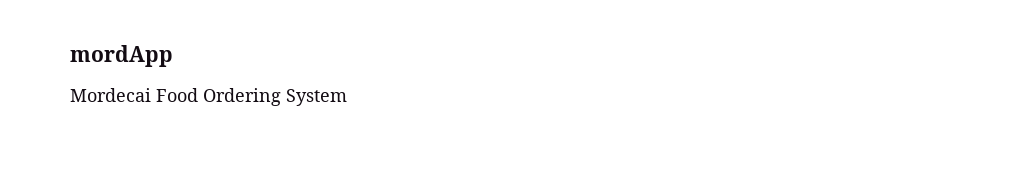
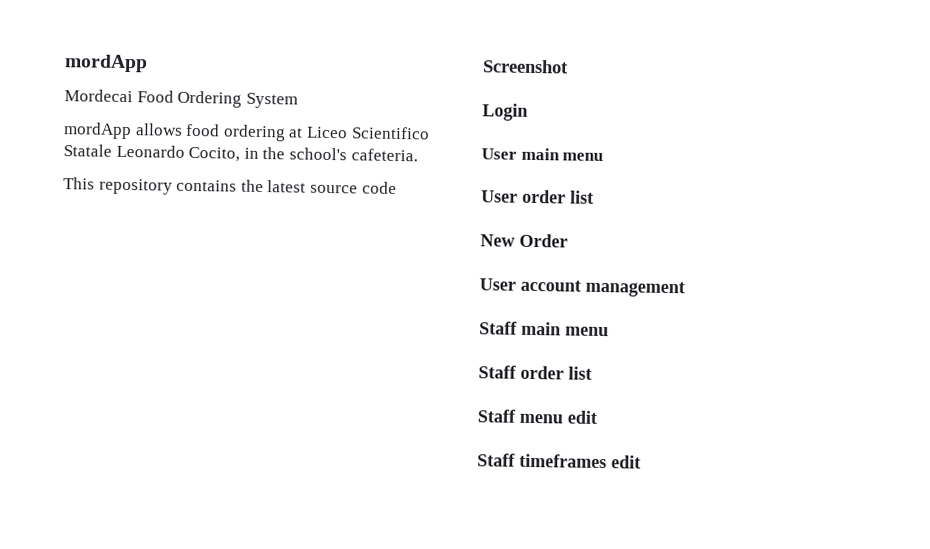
+ mordApp allows food ordering at Liceo Scientifico Statale Leonardo Cocito, in the school's cafeteria.
+ This repository contains the latest source code
+ Screenshot
+ Login
+ User main menu
+ User order list
+ New Order
+ User account management
+ Staff main menu
+ Staff order list
+ Staff menu edit
+ Staff timeframes edit

